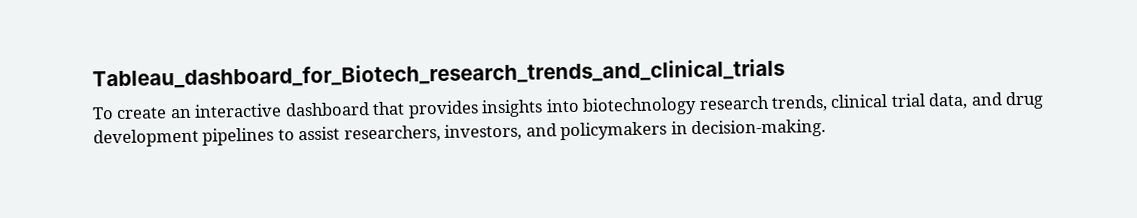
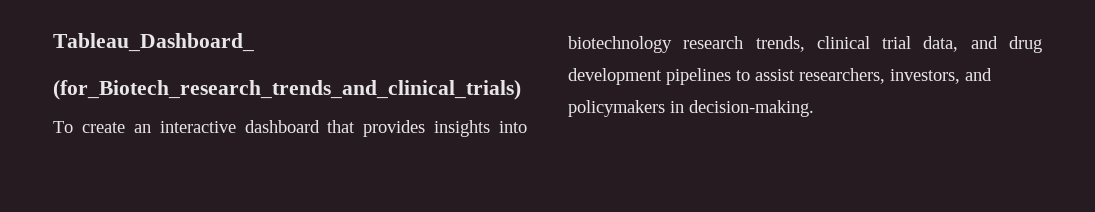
- Tableau_dashboard_for_Biotech_research_trends_and_clinical_trials
+ Tableau_Dashboard_
+ (for_Biotech_research_trends_and_clinical_trials)

